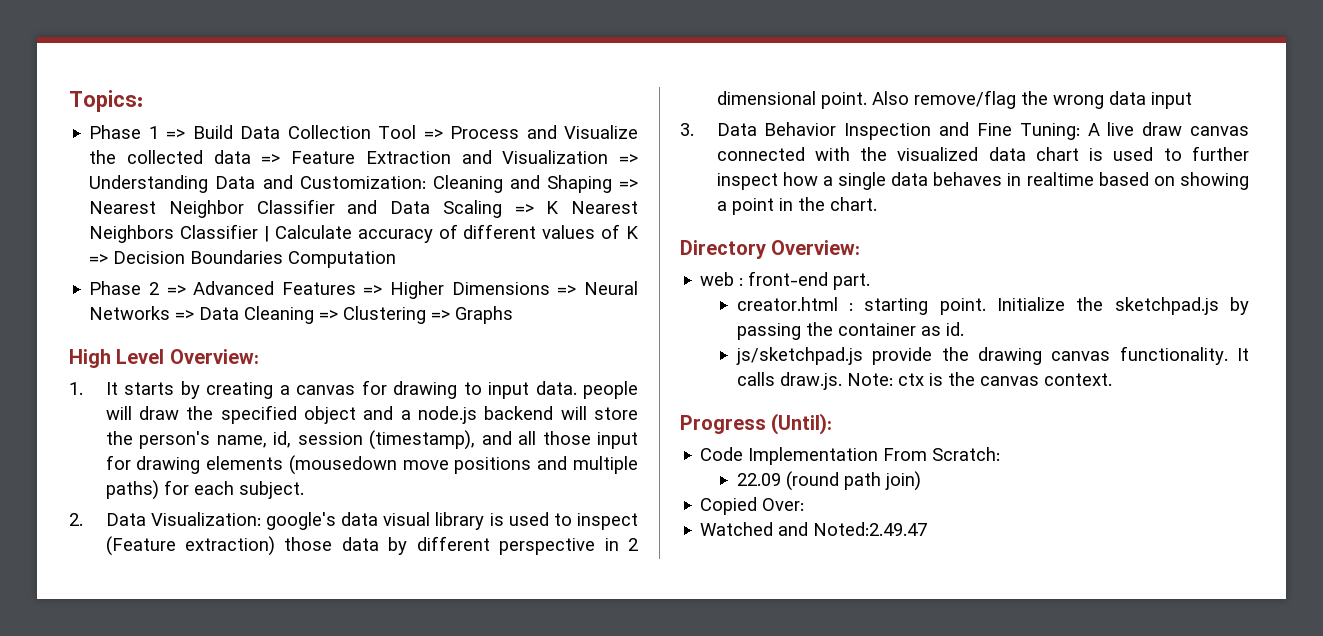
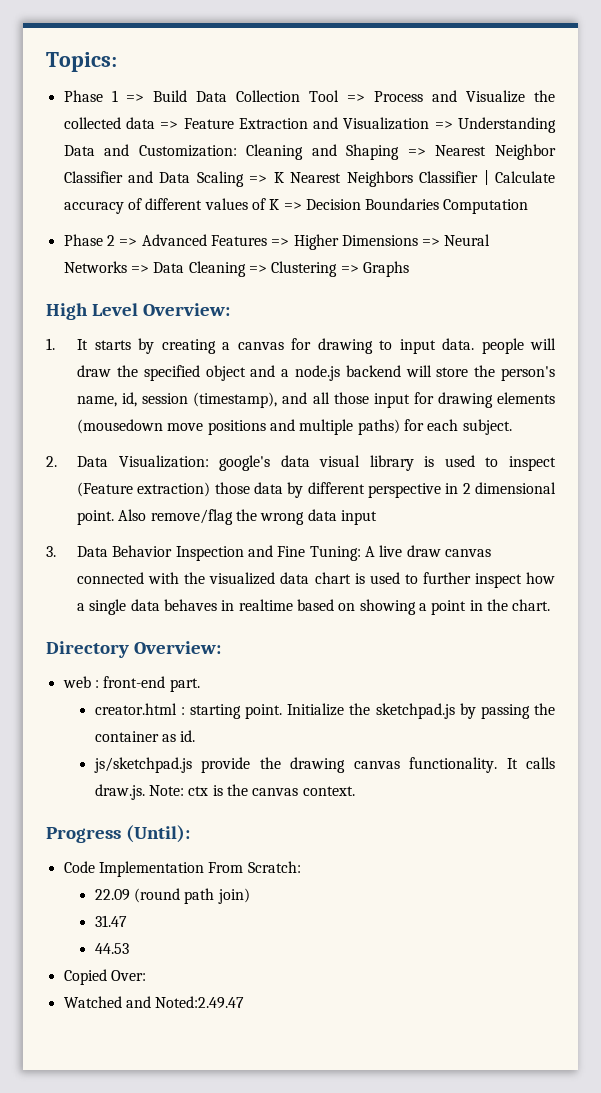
+ 31.47
+ 44.53

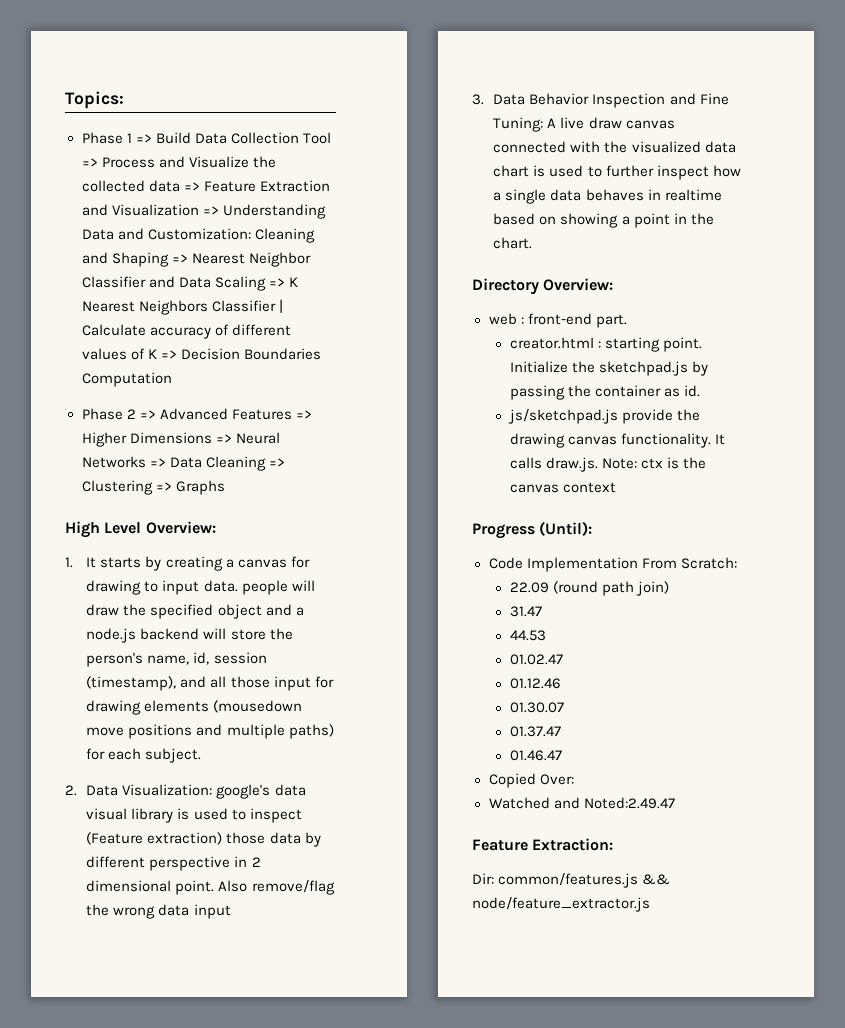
- It calls draw.js. Note: ctx is the canvas context.
+ It calls draw.js. Note: ctx is the canvas context
+ 01.02.47
+ 01.12.46
+ 01.30.07
+ 01.37.47
+ 01.46.47
+ Feature Extraction:
+ Dir: common/features.js && node/feature_extractor.js

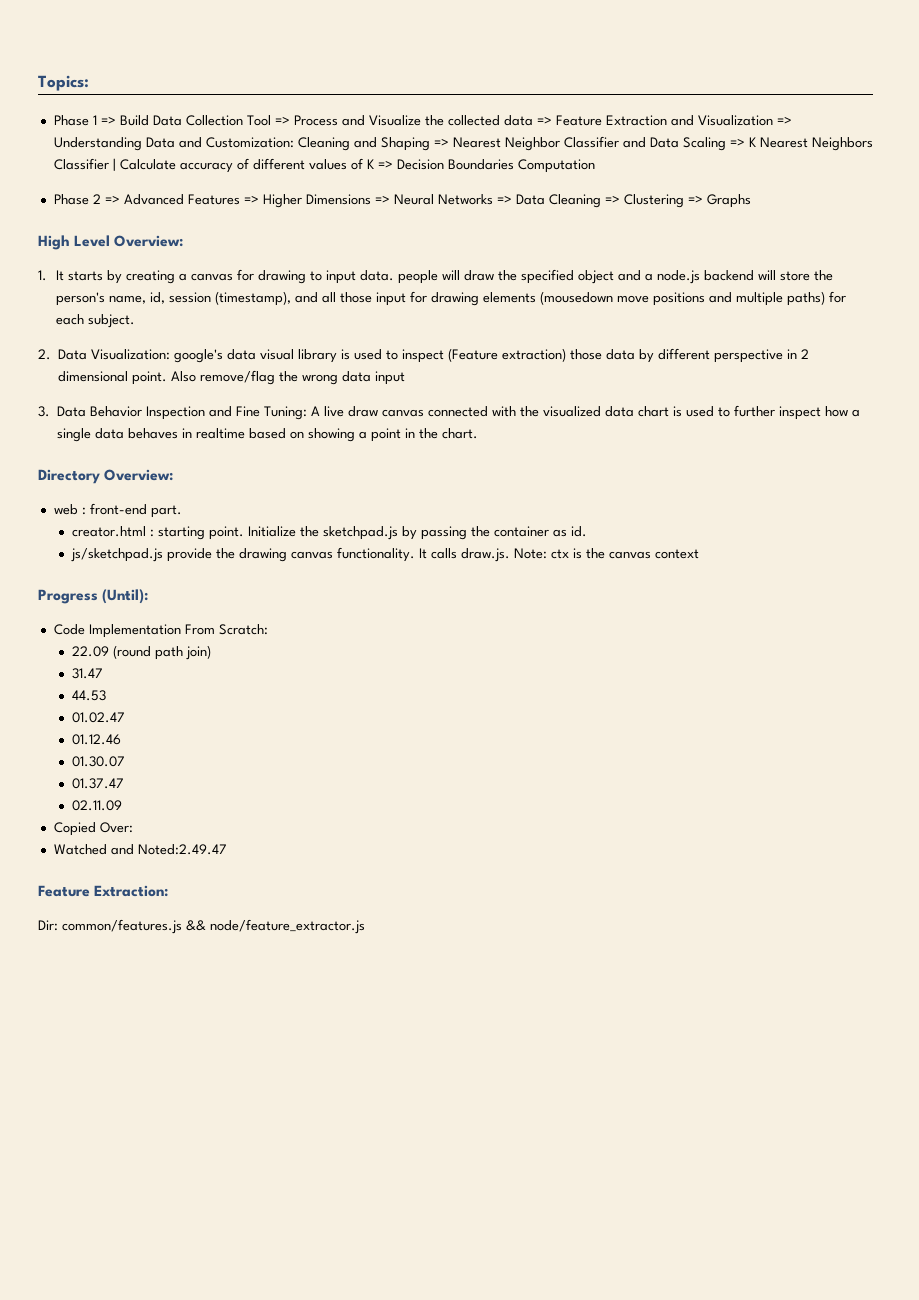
- 01.46.47
+ 02.11.09

